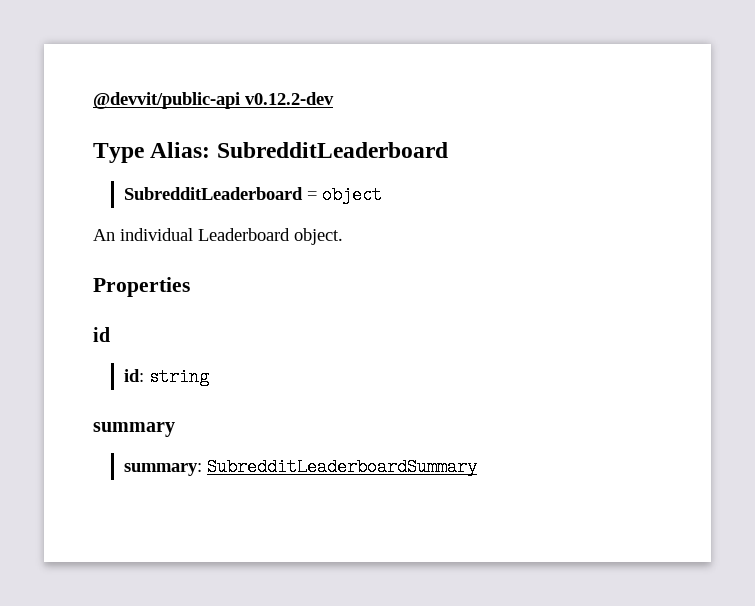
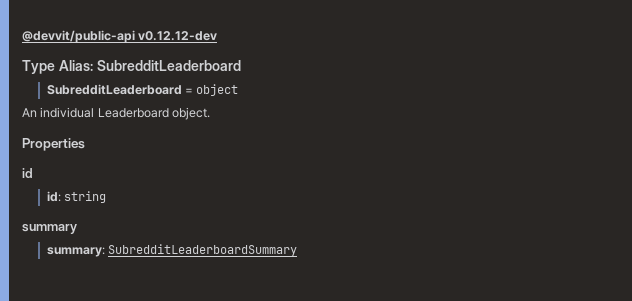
- @devvit/public-api v0.12.2-dev
+ @devvit/public-api v0.12.12-dev

